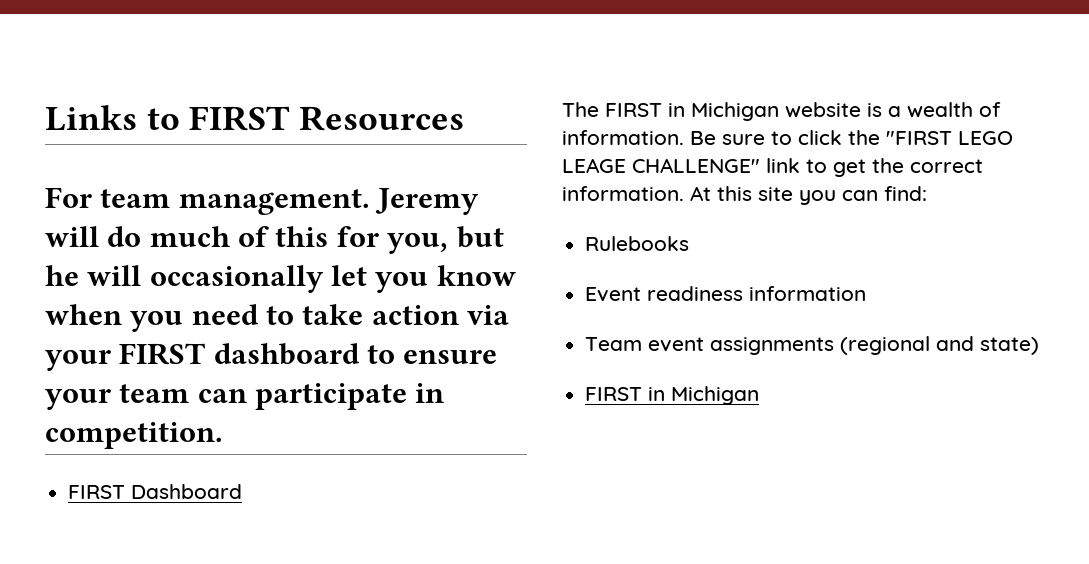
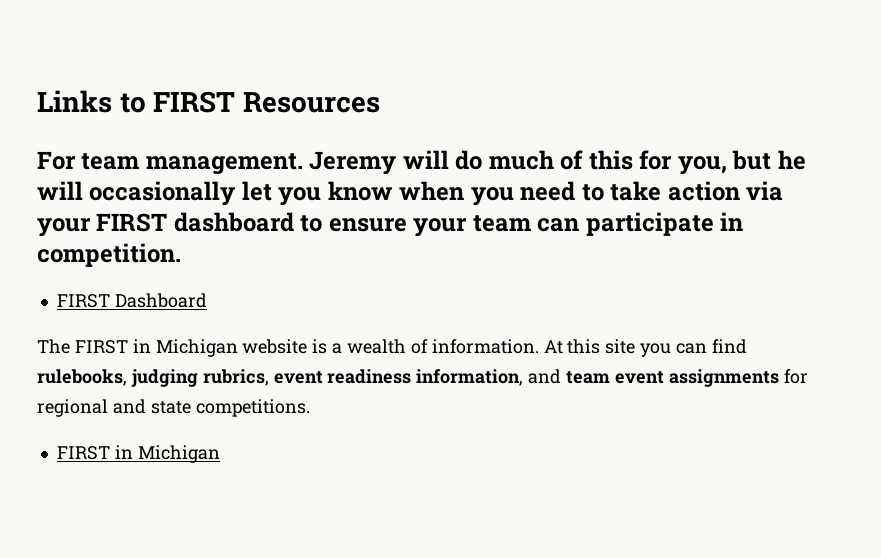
- Be sure to click the "FIRST LEGO LEAGE CHALLENGE" link to get the correct information.
- At this site you can find:
- Rulebooks
- Event readiness information
- Team event assignments (regional and state)
+ At this site you can find rulebooks, judging rubrics, event readiness information, and team event assignments for regional and state competitions.

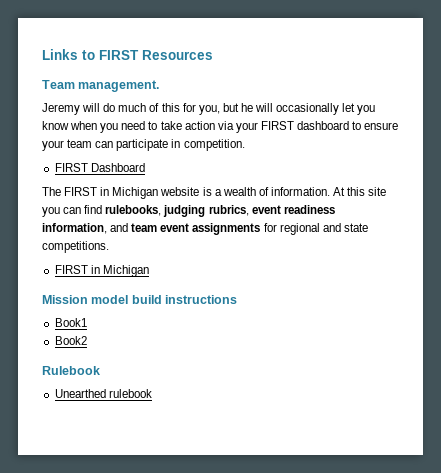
- For team management. Jeremy will do much of this for you, but he will occasionally let you know when you need to take action via your FIRST dashboard to ensure your team can participate in competition.
+ Team management.
+ Jeremy will do much of this for you, but he will occasionally let you know when you need to take action via your FIRST dashboard to ensure your team can participate in competition.
+ Mission model build instructions
+ Book1
+ Book2
+ Rulebook
+ Unearthed rulebook

